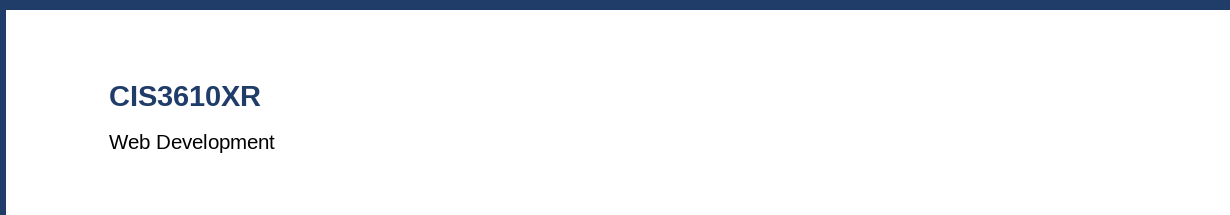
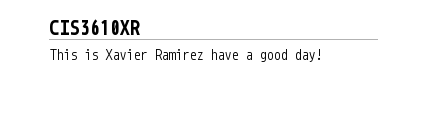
- Web Development
+ This is Xavier Ramirez have a good day!

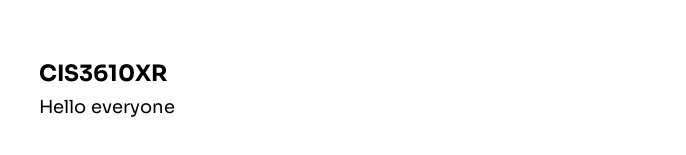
- This is Xavier Ramirez have a good day!
+ Hello everyone

